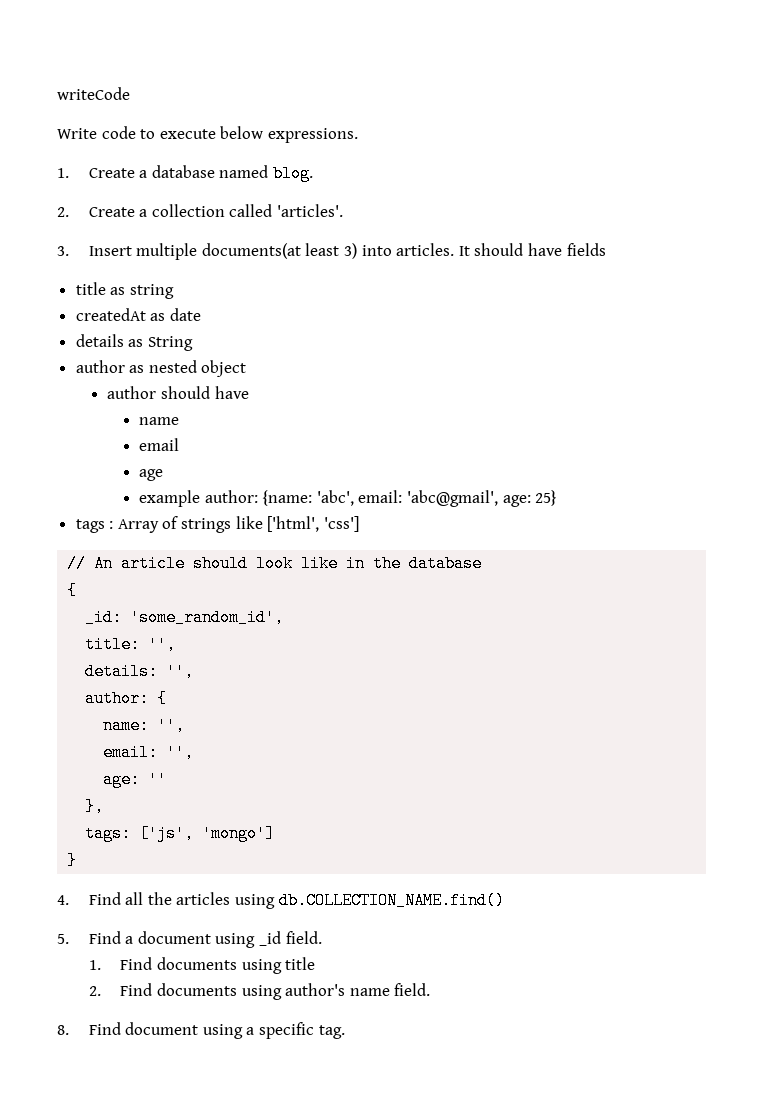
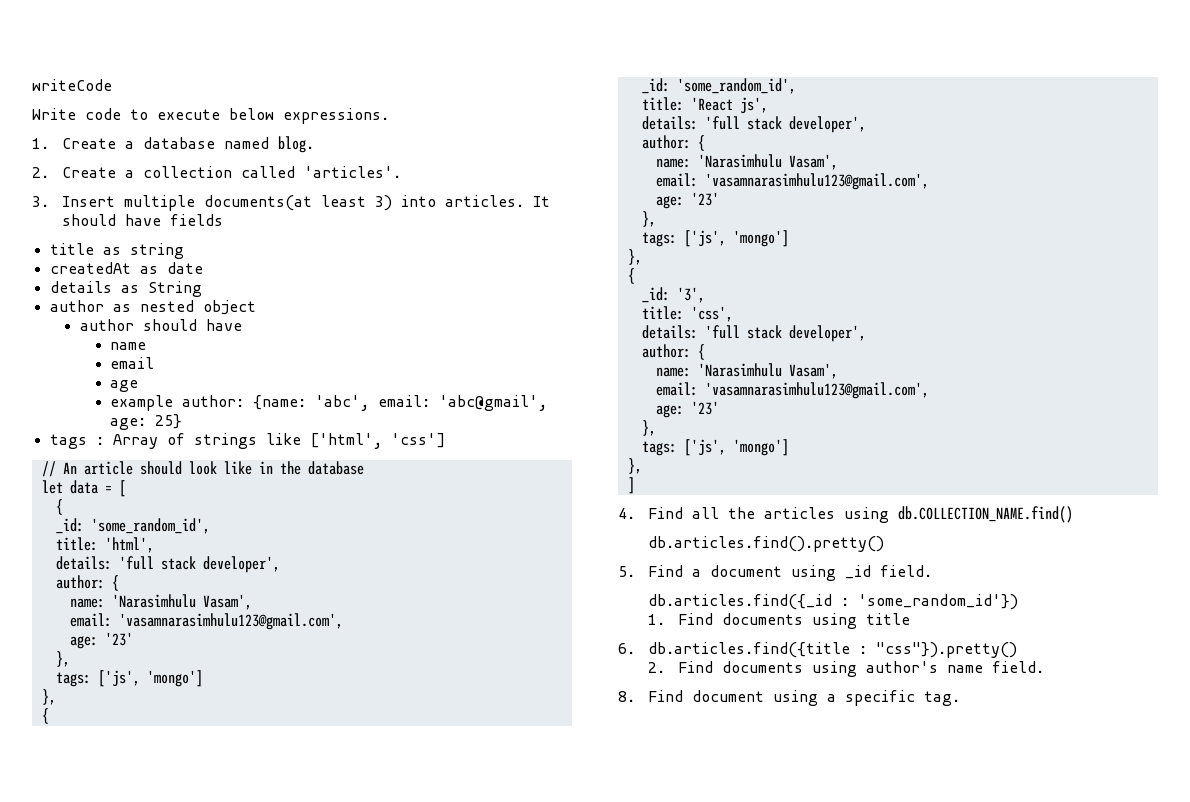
  // An article should look like in the database
+ let data = [
  {
  _id: 'some_random_id',
- title: '',
- details: '',
+ title: 'html',
+ details: 'full stack developer',
  author: {
- name: '',
- email: '',
- age: ''
+ name: 'Narasimhulu Vasam',
+ email: 'vasamnarasimhulu123@gmail.com',
+ age: '23'
  },
  tags: ['js', 'mongo']
- }
+ },
+ {
+ _id: 'some_random_id',
+ title: 'React js',
+ details: 'full stack developer',
+ author: {
+ name: 'Narasimhulu Vasam',
+ email: 'vasamnarasimhulu123@gmail.com',
+ age: '23'
+ },
+ tags: ['js', 'mongo']
+ },
+ {
+ _id: '3',
+ title: 'css',
+ details: 'full stack developer',
+ author: {
+ name: 'Narasimhulu Vasam',
+ email: 'vasamnarasimhulu123@gmail.com',
+ age: '23'
+ },
+ tags: ['js', 'mongo']
+ },
+ ]
+ db.articles.find().pretty()
+ db.articles.find({_id : 'some_random_id'})
+ 6. db.articles.find({title : "css"}).pretty()

